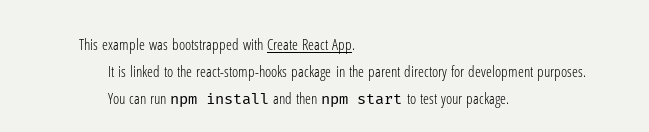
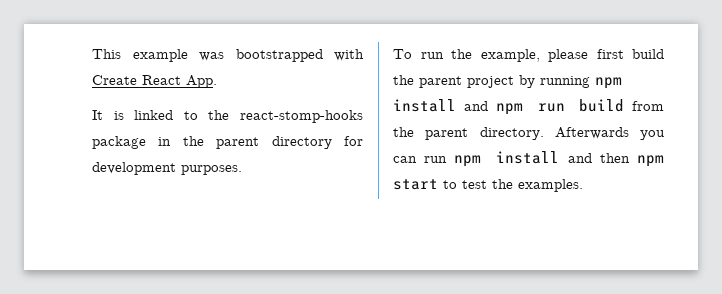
- You can run npm install and then npm start to test your package.
+ To run the example, please first build the parent project by running npm install and npm run build from the parent directory. Afterwards you can run npm install and then npm start to test the examples.

